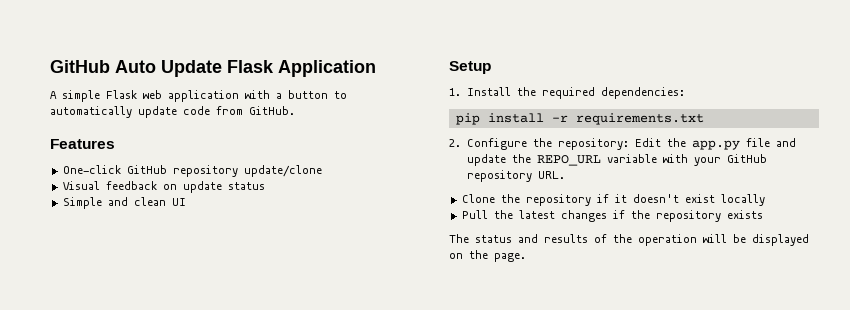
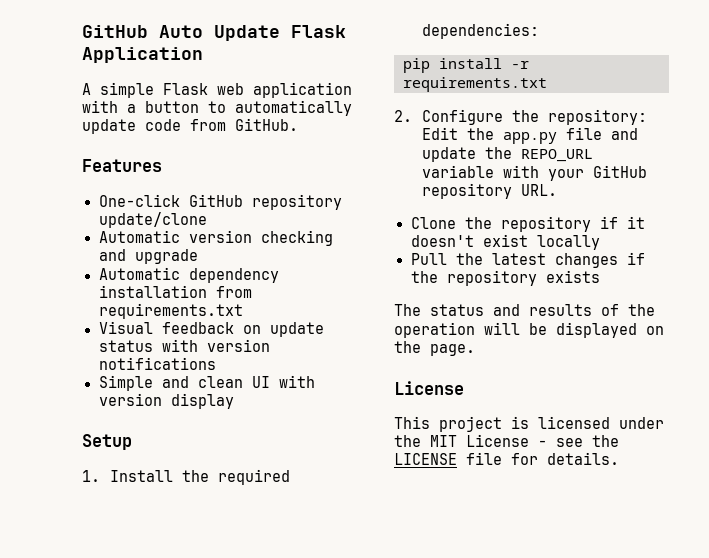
+ Automatic version checking and upgrade
+ Automatic dependency installation from requirements.txt
- Visual feedback on update status
+ Visual feedback on update status with version notifications
- Simple and clean UI
+ Simple and clean UI with version display
  The status and results of the operation will be displayed on the page.
+ License
+ This project is licensed under the MIT License - see the LICENSE file for details.

